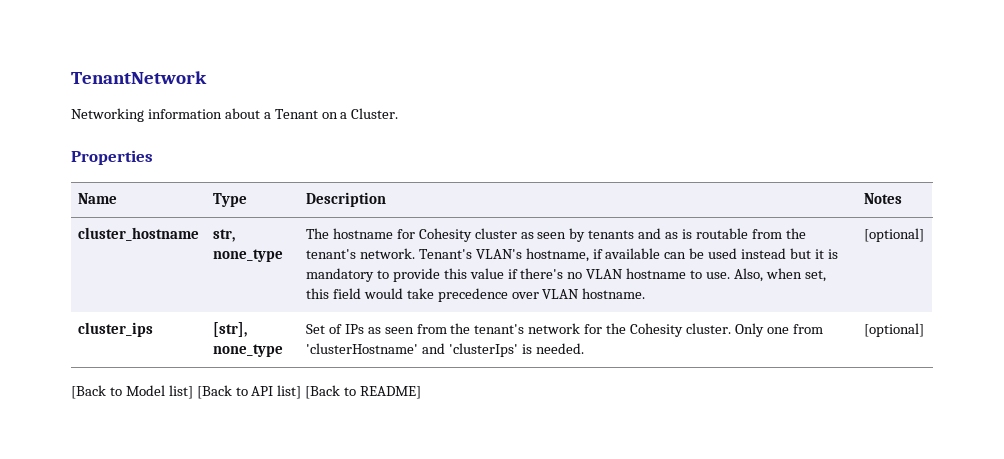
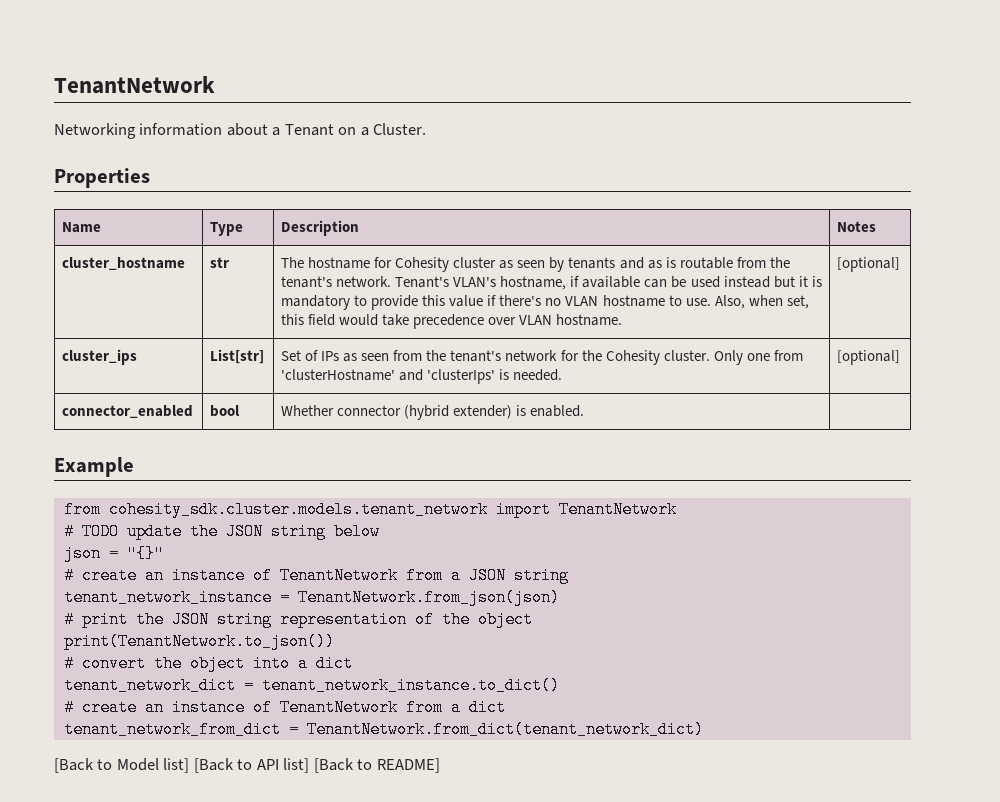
- str, none_type
+ str
- cluster_ips | [str], none_type | Set of IPs as seen from the tenant's network for the Cohesity cluster. Only one from 'clusterHostname' and 'clusterIps' is needed. | [optional]
+ cluster_ips | List[str] | Set of IPs as seen from the tenant's network for the Cohesity cluster. Only one from 'clusterHostname' and 'clusterIps' is needed. | [optional]
+ connector_enabled | bool | Whether connector (hybrid extender) is enabled. |
+ Example
+ from cohesity_sdk.cluster.models.tenant_network import TenantNetwork
+ # TODO update the JSON string below
+ json = "{}"
+ # create an instance of TenantNetwork from a JSON string
+ tenant_network_instance = TenantNetwork.from_json(json)
+ # print the JSON string representation of the object
+ print(TenantNetwork.to_json())
+ # convert the object into a dict
+ tenant_network_dict = tenant_network_instance.to_dict()
+ # create an instance of TenantNetwork from a dict
+ tenant_network_from_dict = TenantNetwork.from_dict(tenant_network_dict)

